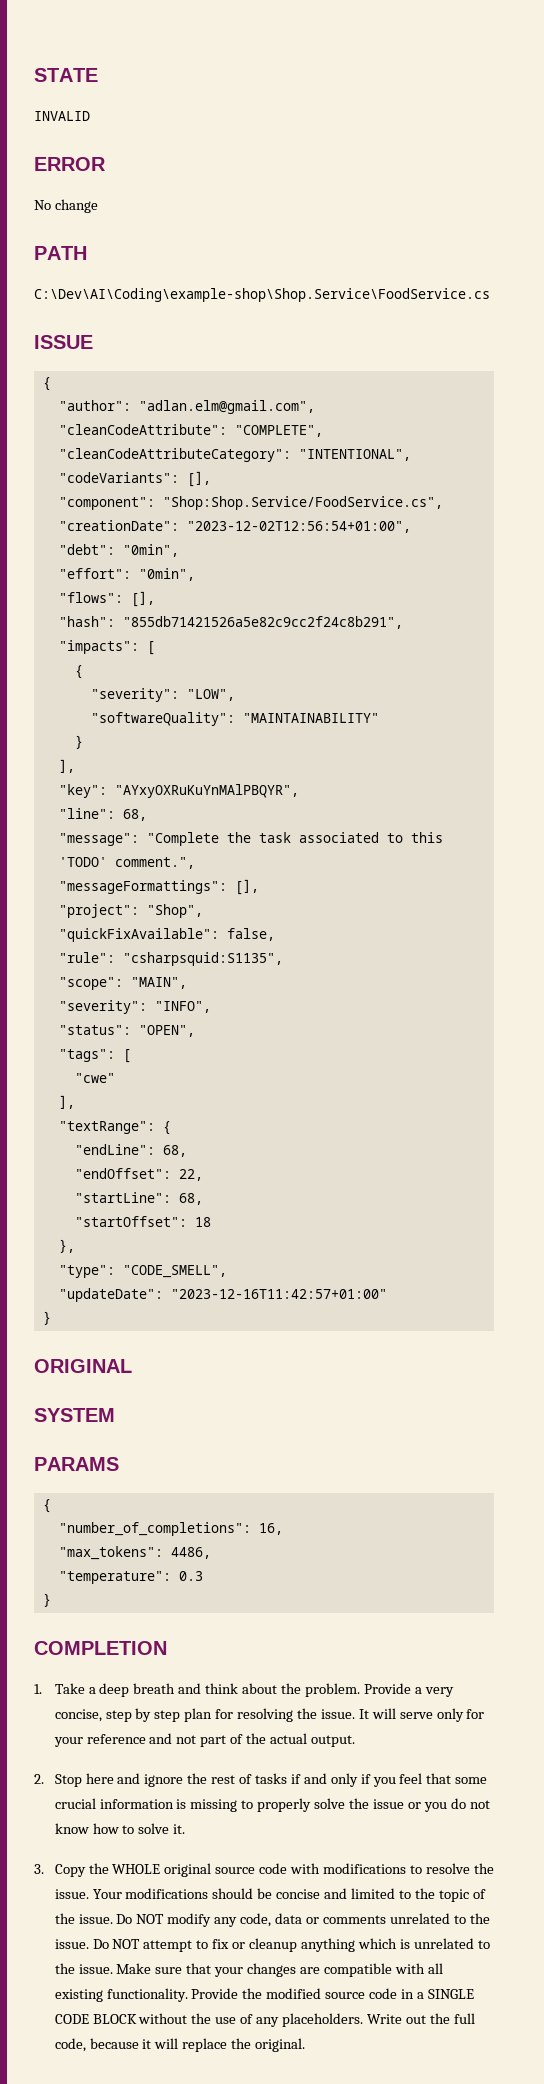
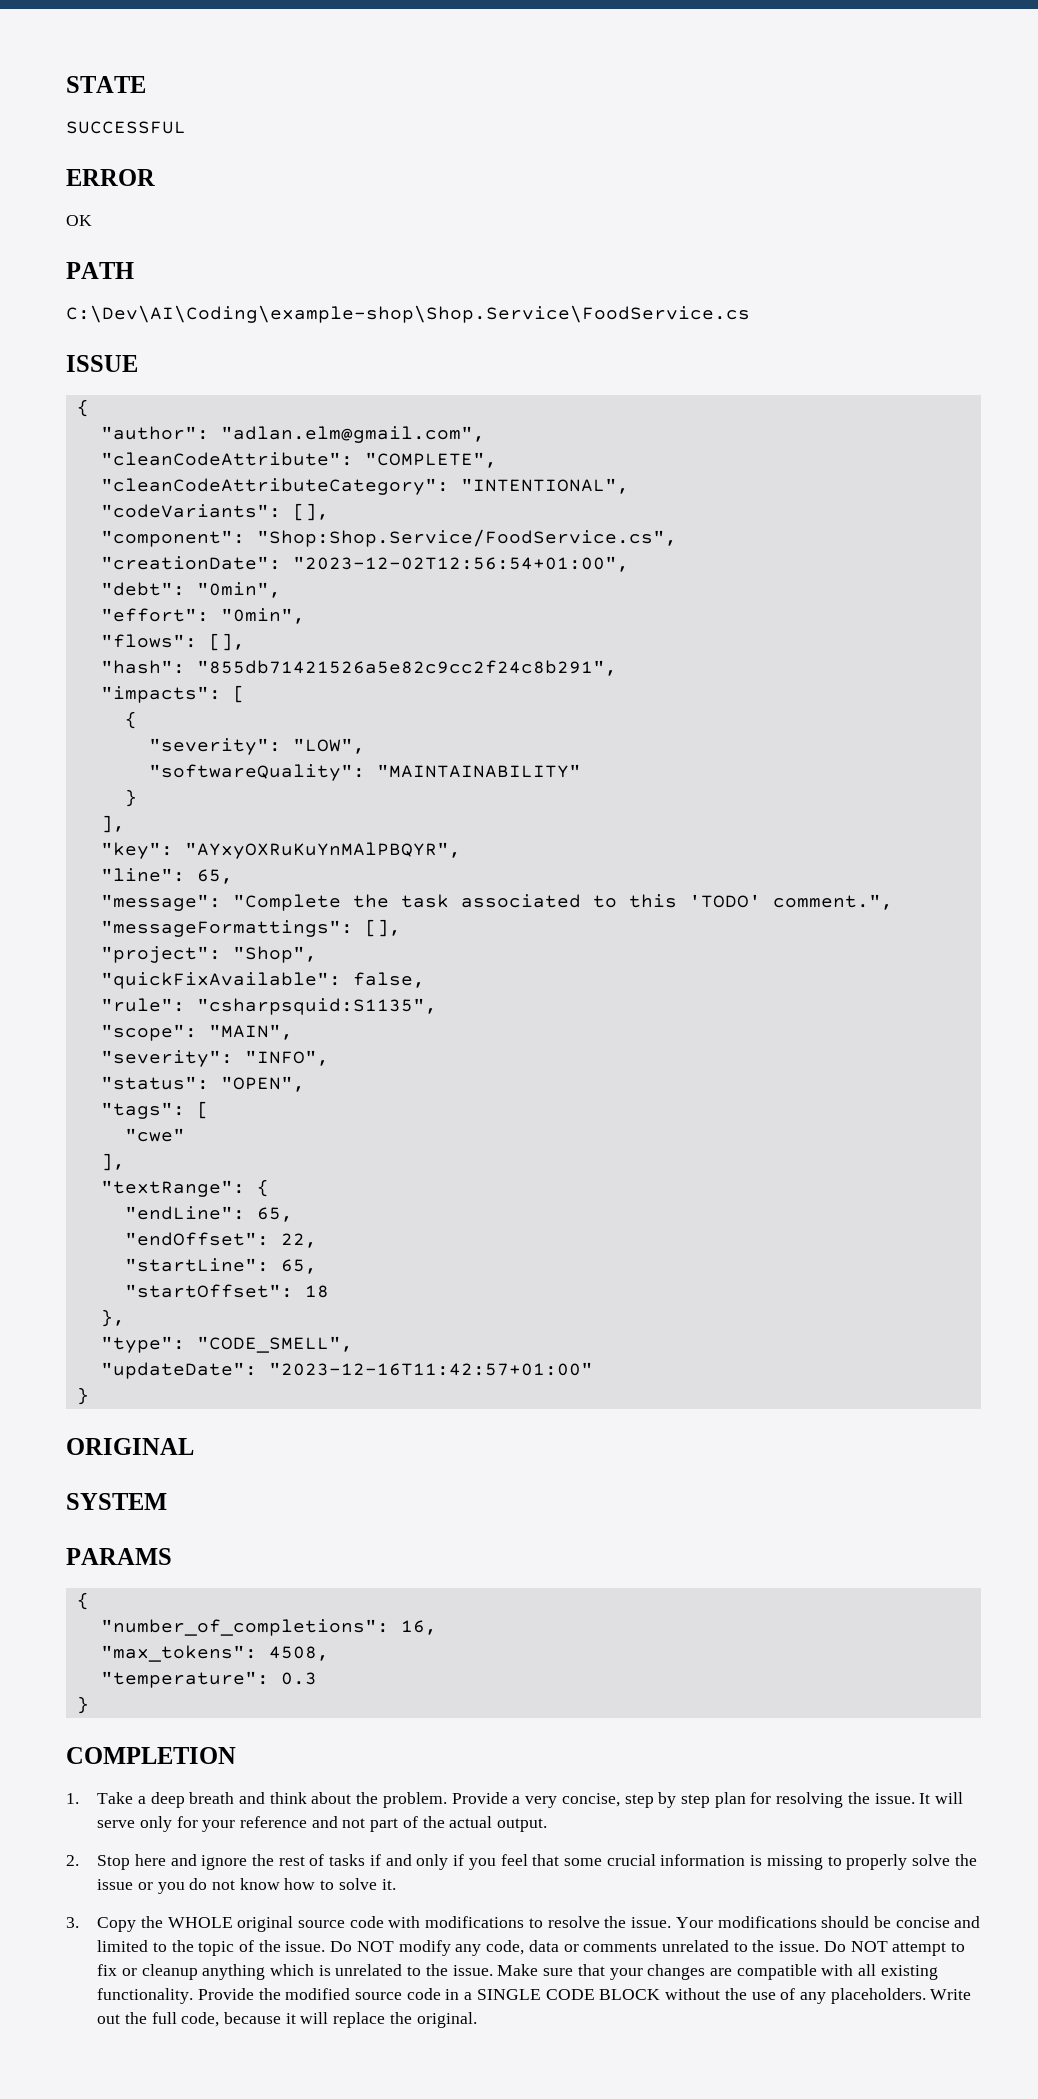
- INVALID
+ SUCCESSFUL
- No change
+ OK
- "line": 68,
+ "line": 65,
- "endLine": 68,
+ "endLine": 65,
- "startLine": 68,
+ "startLine": 65,
- "max_tokens": 4486,
+ "max_tokens": 4508,

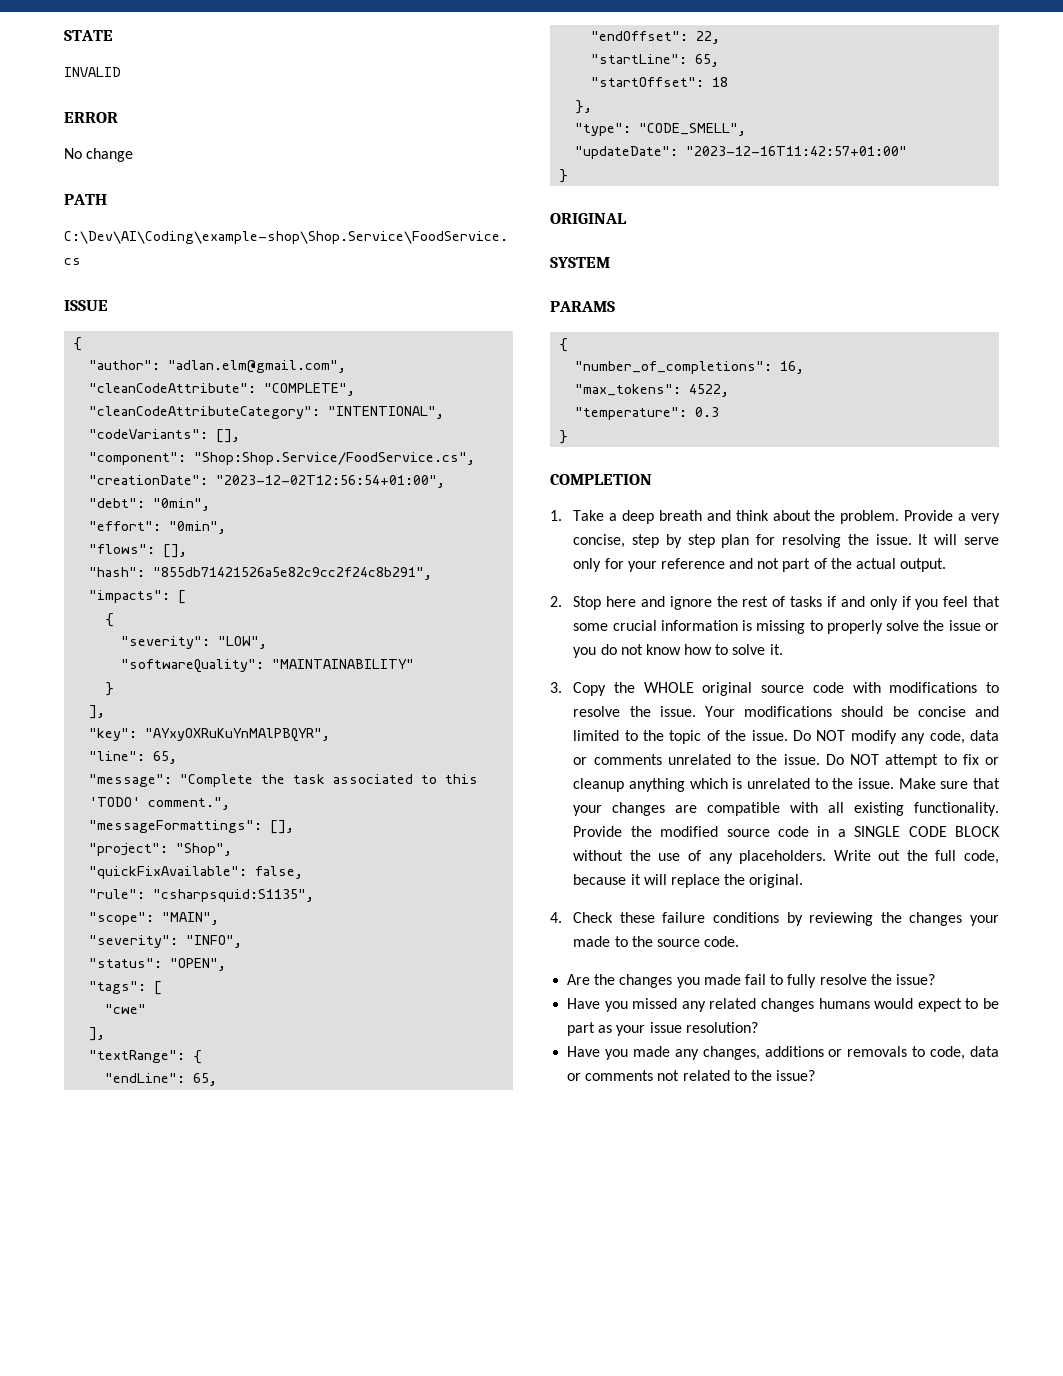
- SUCCESSFUL
+ INVALID
- OK
+ No change
- "max_tokens": 4508,
+ "max_tokens": 4522,
+ 4. Check these failure conditions by reviewing the changes your made to the source code.
+ Are the changes you made fail to fully resolve the issue?
+ Have you missed any related changes humans would expect to be part as your issue resolution?
+ Have you made any changes, additions or removals to code, data or comments not related to the issue?

